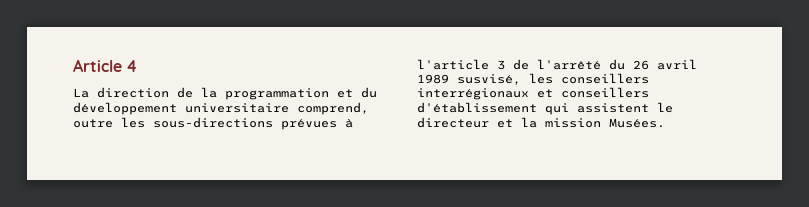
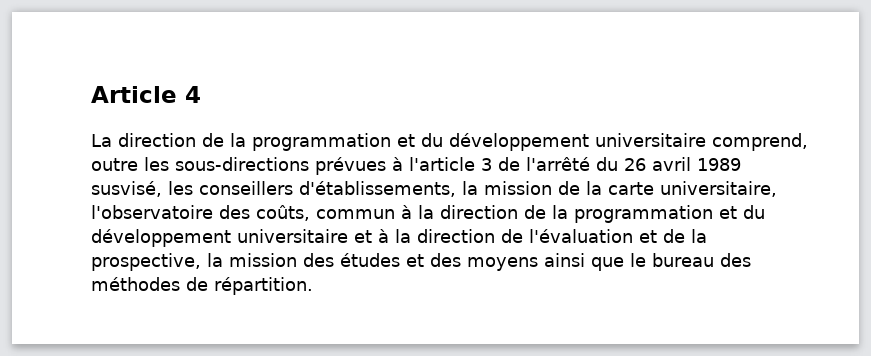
- La direction de la programmation et du développement universitaire comprend, outre les sous-directions prévues à l'article 3 de l'arrêté du 26 avril 1989 susvisé, les conseillers interrégionaux et conseillers d'établissement qui assistent le directeur et la mission Musées.
+ La direction de la programmation et du développement universitaire comprend, outre les sous-directions prévues à l'article 3 de l'arrêté du 26 avril 1989 susvisé, les conseillers d'établissements, la mission de la carte universitaire, l'observatoire des coûts, commun à la direction de la programmation et du développement universitaire et à la direction de l'évaluation et de la prospective, la mission des études et des moyens ainsi que le bureau des méthodes de répartition.

